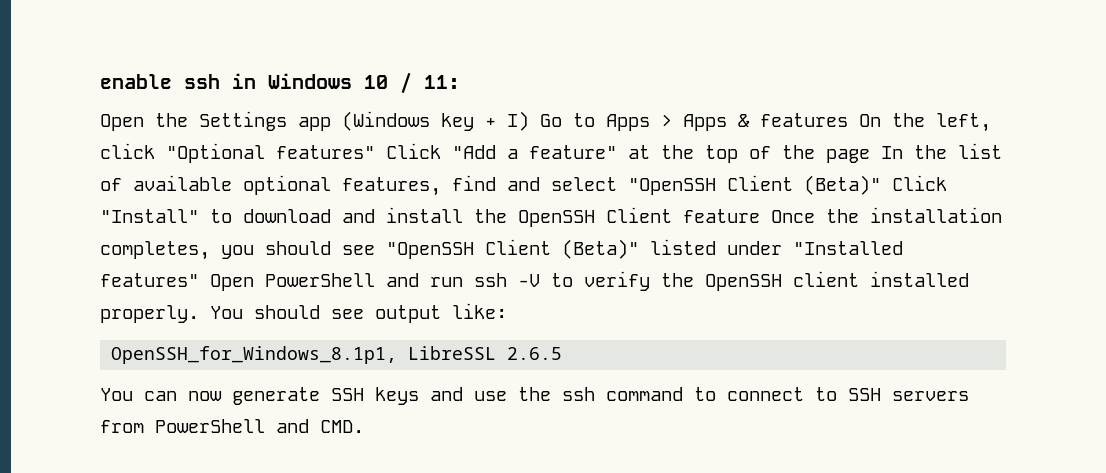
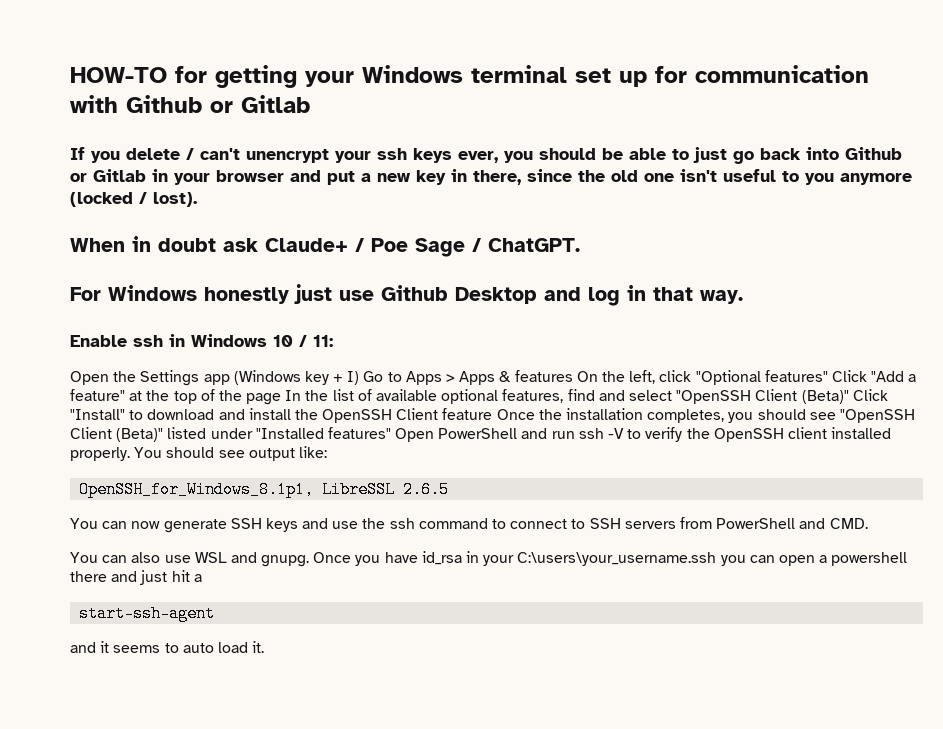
- enable ssh in Windows 10 / 11:
+ HOW-TO for getting your Windows terminal set up for communication with Github or Gitlab
+ If you delete / can't unencrypt your ssh keys ever, you should be able to just go back into Github or Gitlab in your browser and put a new key in there, since the old one isn't useful to you anymore (locked / lost).
+ When in doubt ask Claude+ / Poe Sage / ChatGPT.
+ For Windows honestly just use Github Desktop and log in that way.
+ Enable ssh in Windows 10 / 11:
+ You can also use WSL and gnupg. Once you have id_rsa in your C:\users\your_username.ssh you can open a powershell there and just hit a
+ start-ssh-agent
+ and it seems to auto load it.

